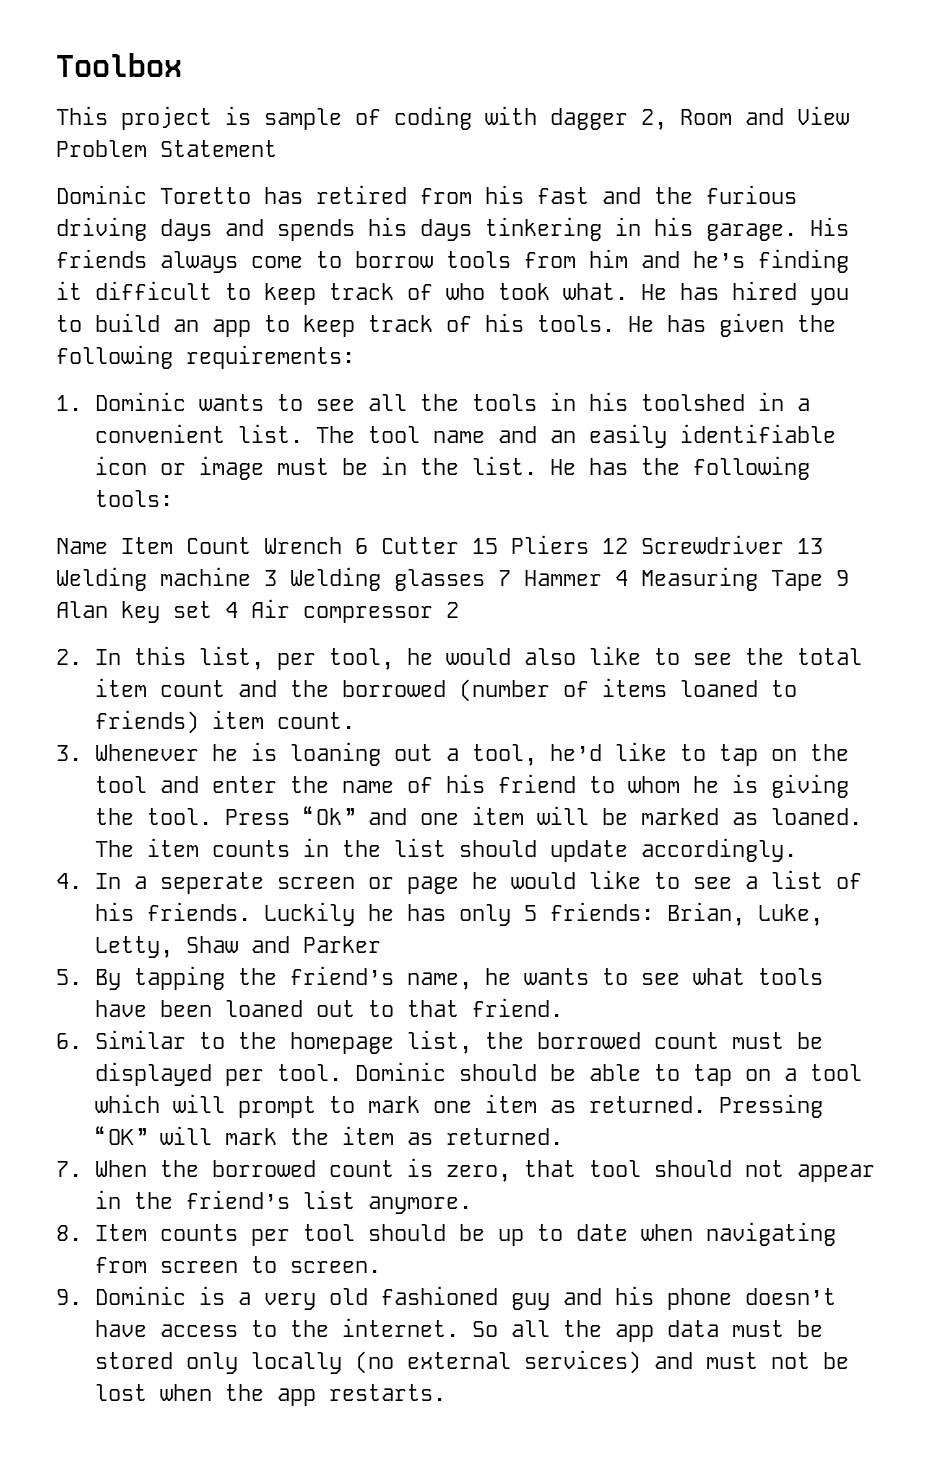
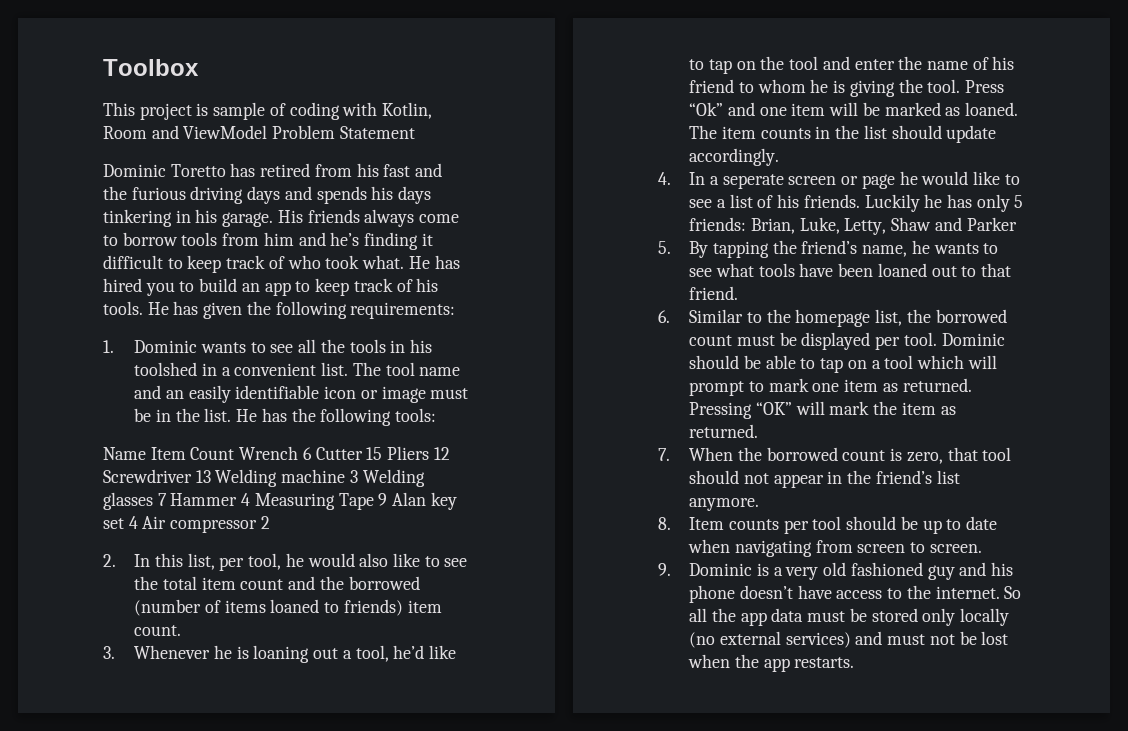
- This project is sample of coding with dagger 2, Room and View Problem Statement
+ This project is sample of coding with Kotlin, Room and ViewModel Problem Statement

